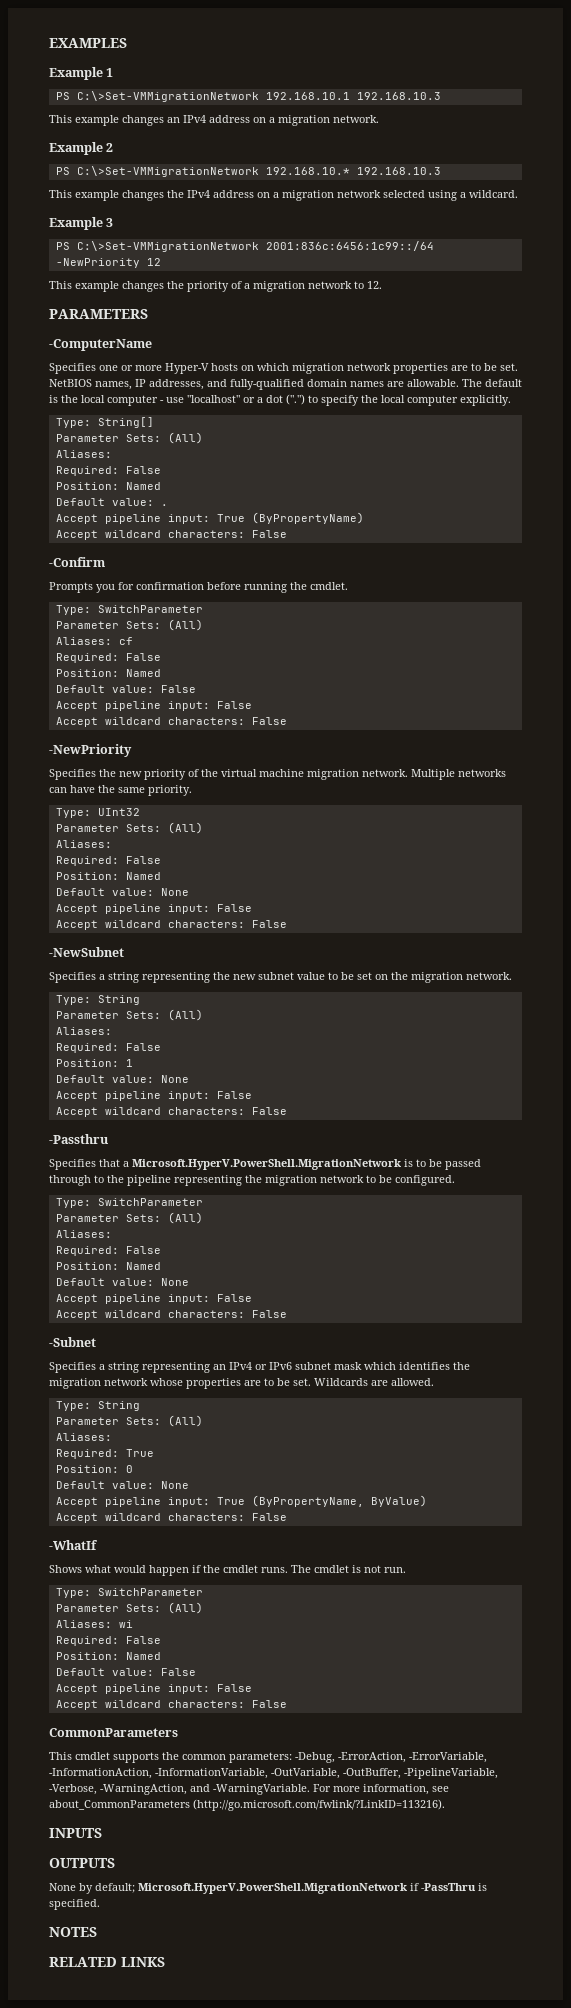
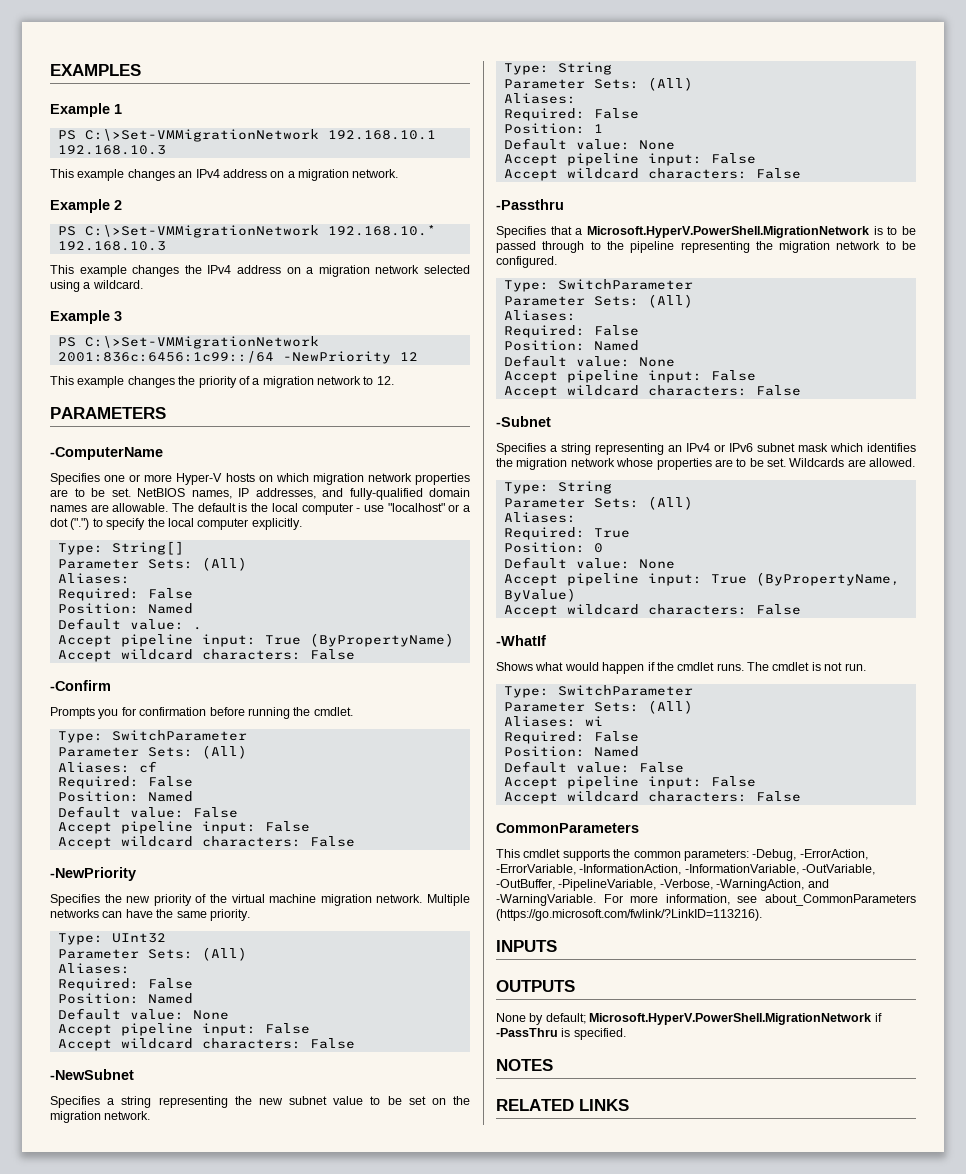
- For more information, see about_CommonParameters (http://go.microsoft.com/fwlink/?LinkID=113216).
+ For more information, see about_CommonParameters (https://go.microsoft.com/fwlink/?LinkID=113216).

